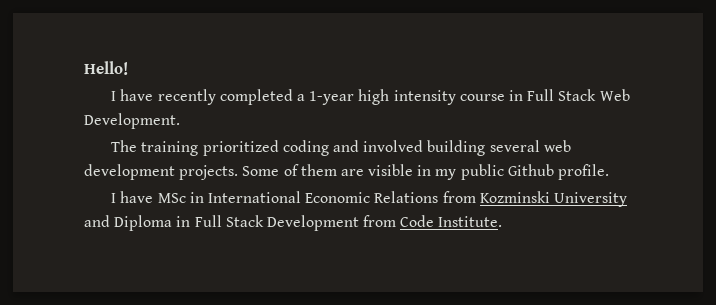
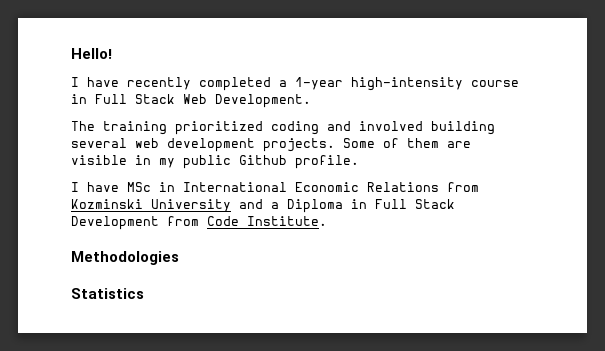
- I have recently completed a 1-year high intensity course in Full Stack Web Development.
+ I have recently completed a 1-year high-intensity course in Full Stack Web Development.
- I have MSc in International Economic Relations from Kozminski University and Diploma in Full Stack Development from Code Institute.
+ I have MSc in International Economic Relations from Kozminski University and a Diploma in Full Stack Development from Code Institute.
+ Methodologies
+ Statistics

